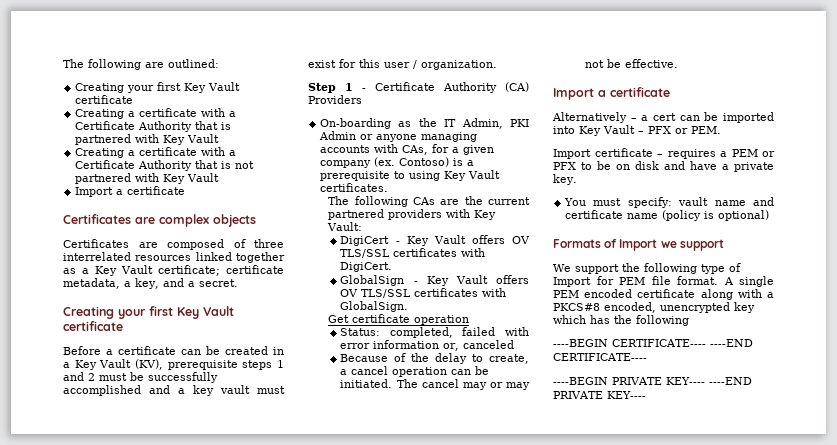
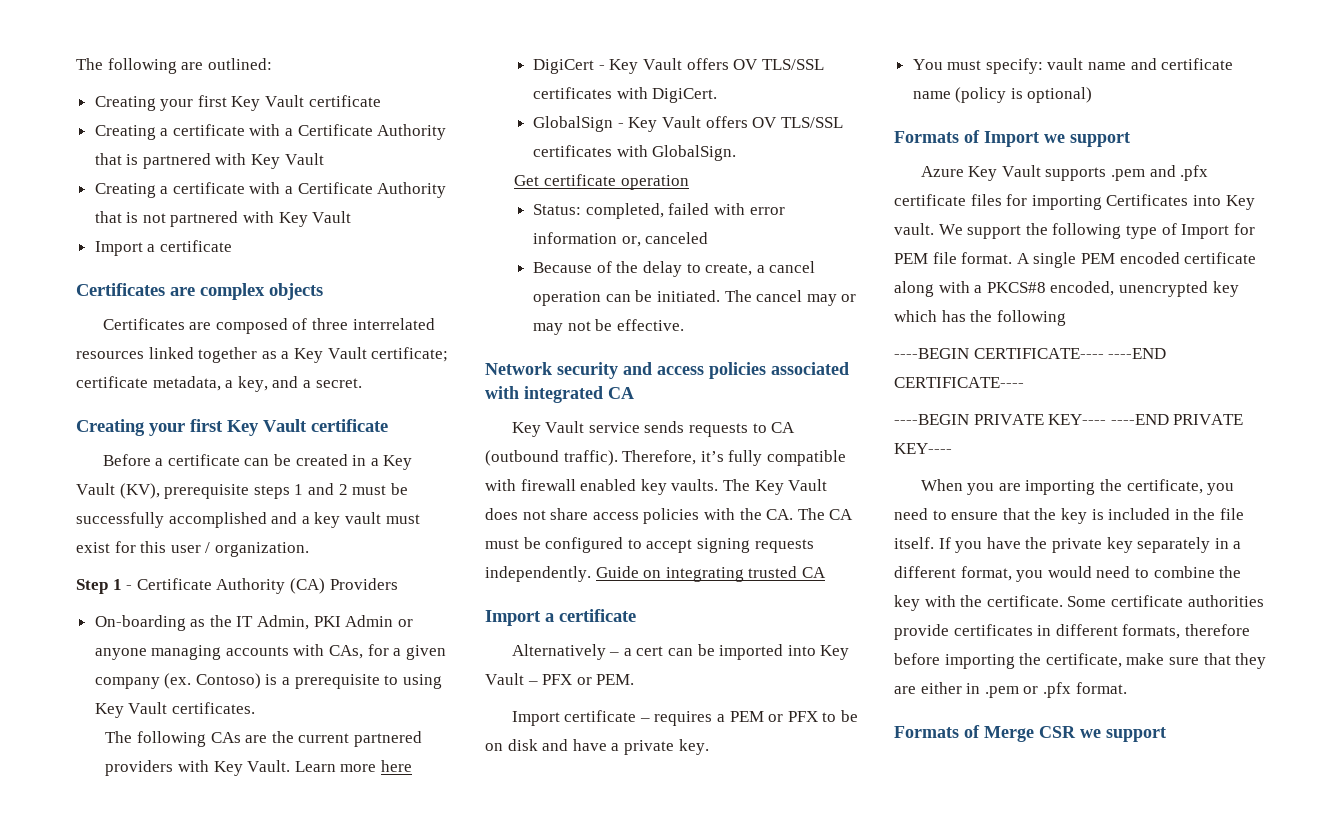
- The following CAs are the current partnered providers with Key Vault:
+ The following CAs are the current partnered providers with Key Vault. Learn more here
+ Network security and access policies associated with integrated CA
+ Key Vault service sends requests to CA (outbound traffic). Therefore, it’s fully compatible with firewall enabled key vaults. The Key Vault does not share access policies with the CA. The CA must be configured to accept signing requests independently. Guide on integrating trusted CA
+ Azure Key Vault supports .pem and .pfx certificate files for importing Certificates into Key vault.
+ When you are importing the certificate, you need to ensure that the key is included in the file itself. If you have the private key separately in a different format, you would need to combine the key with the certificate. Some certificate authorities provide certificates in different formats, therefore before importing the certificate, make sure that they are either in .pem or .pfx format.
+ Formats of Merge CSR we support

